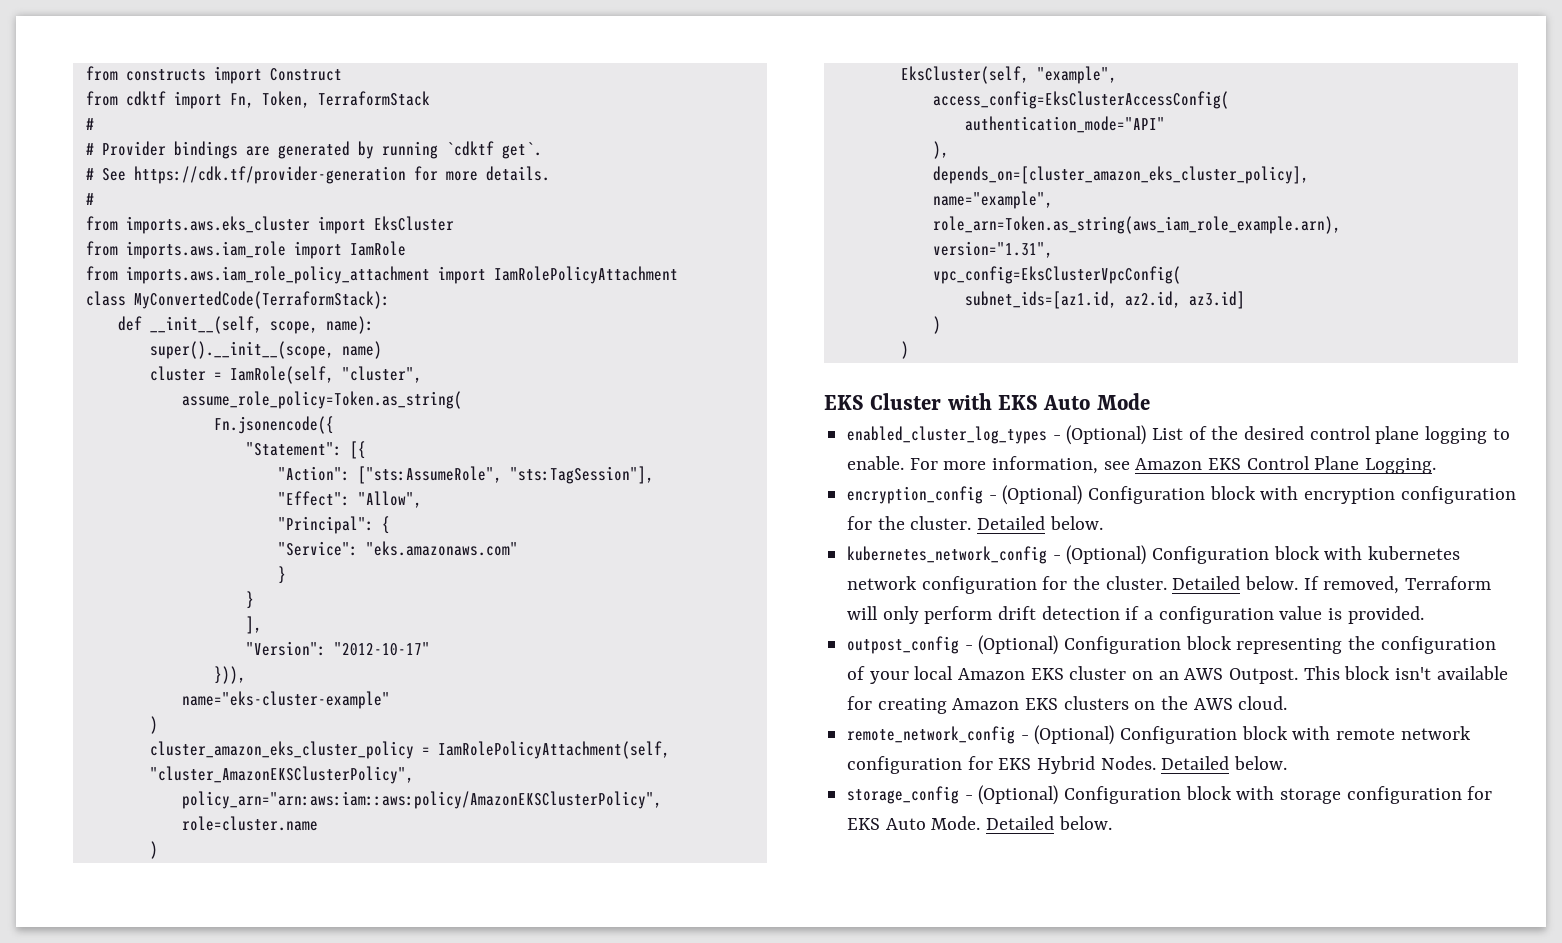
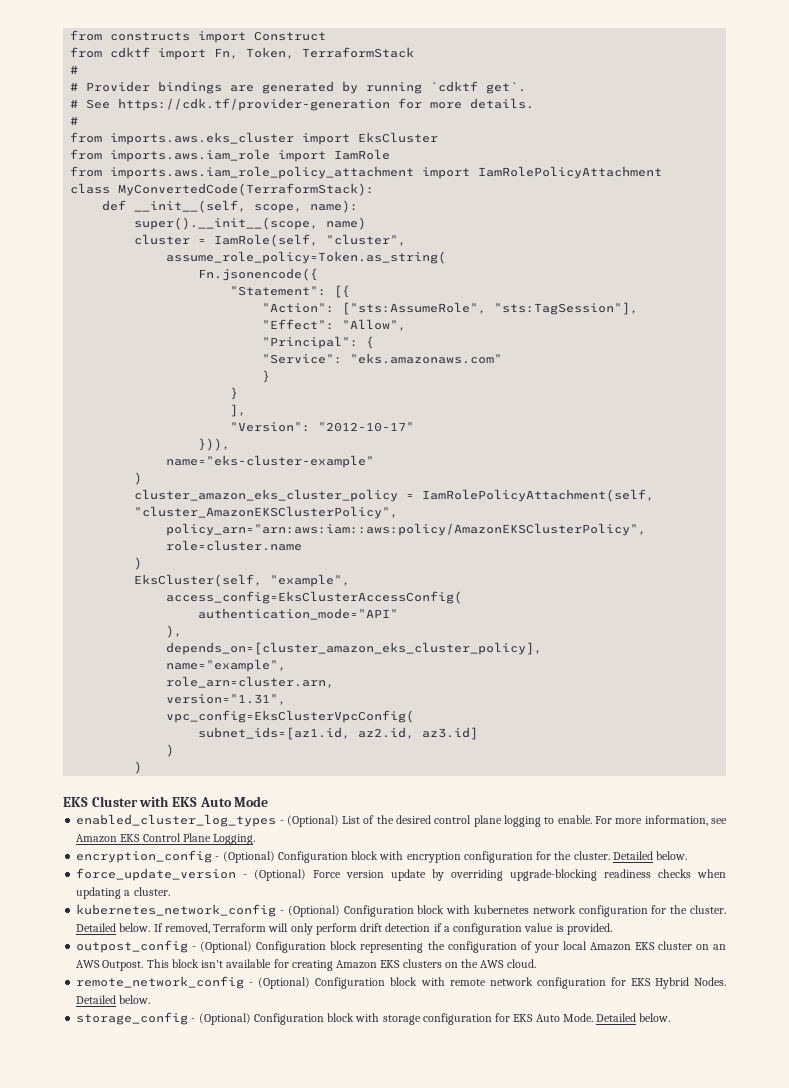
- role_arn=Token.as_string(aws_iam_role_example.arn),
+ role_arn=cluster.arn,
+ force_update_version - (Optional) Force version update by overriding upgrade-blocking readiness checks when updating a cluster.

